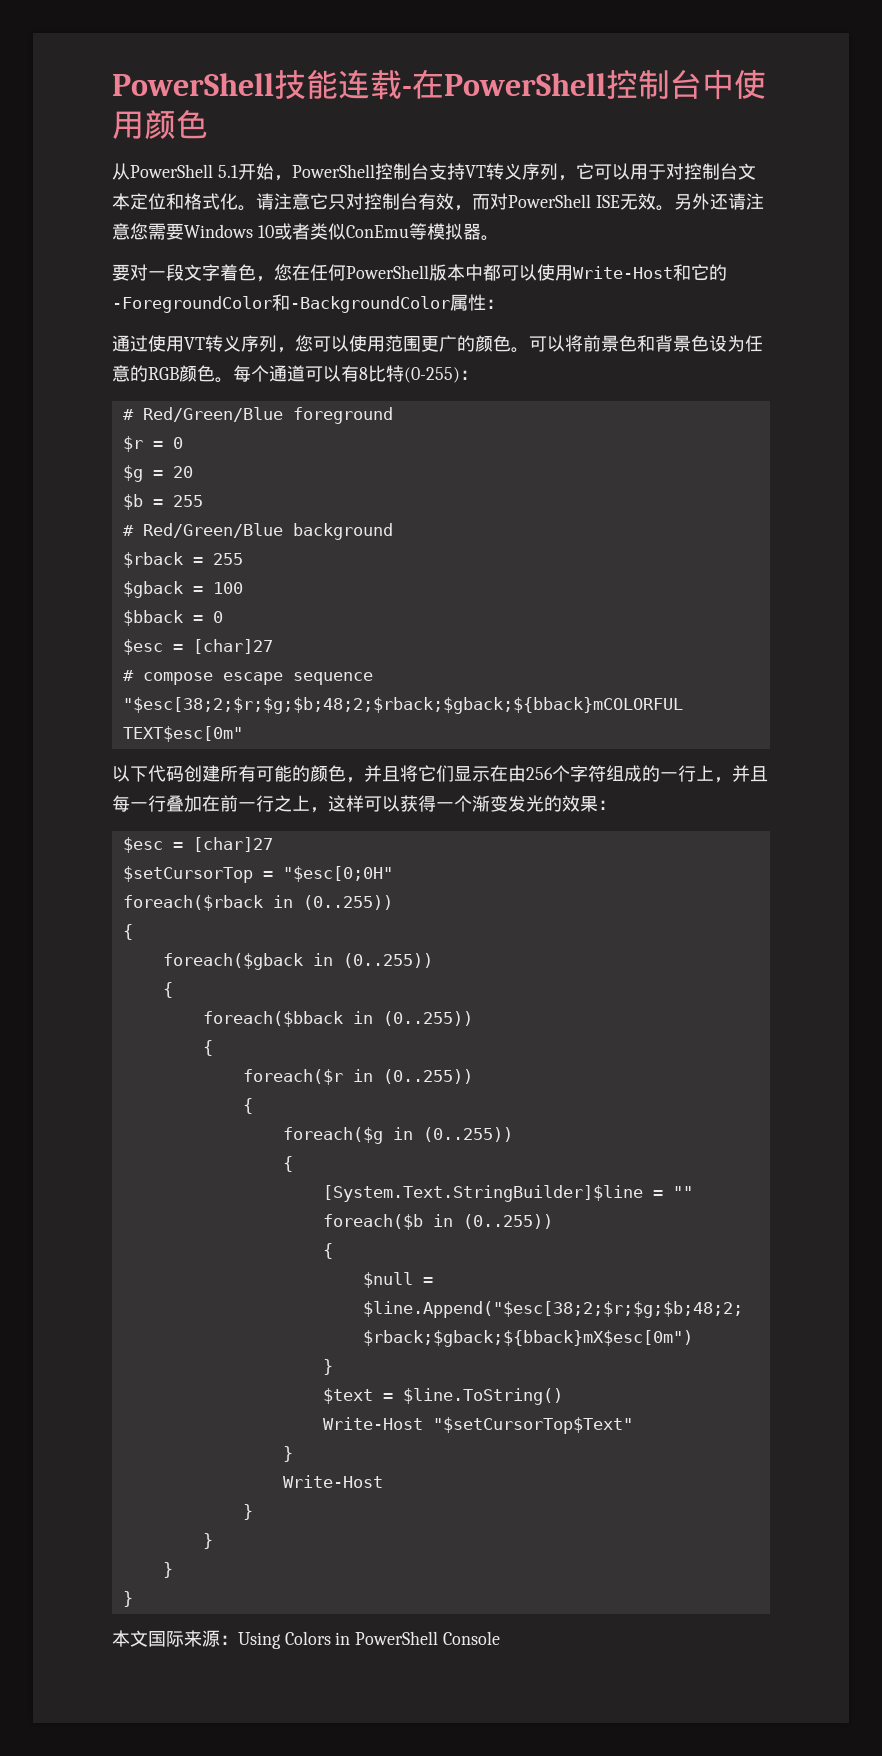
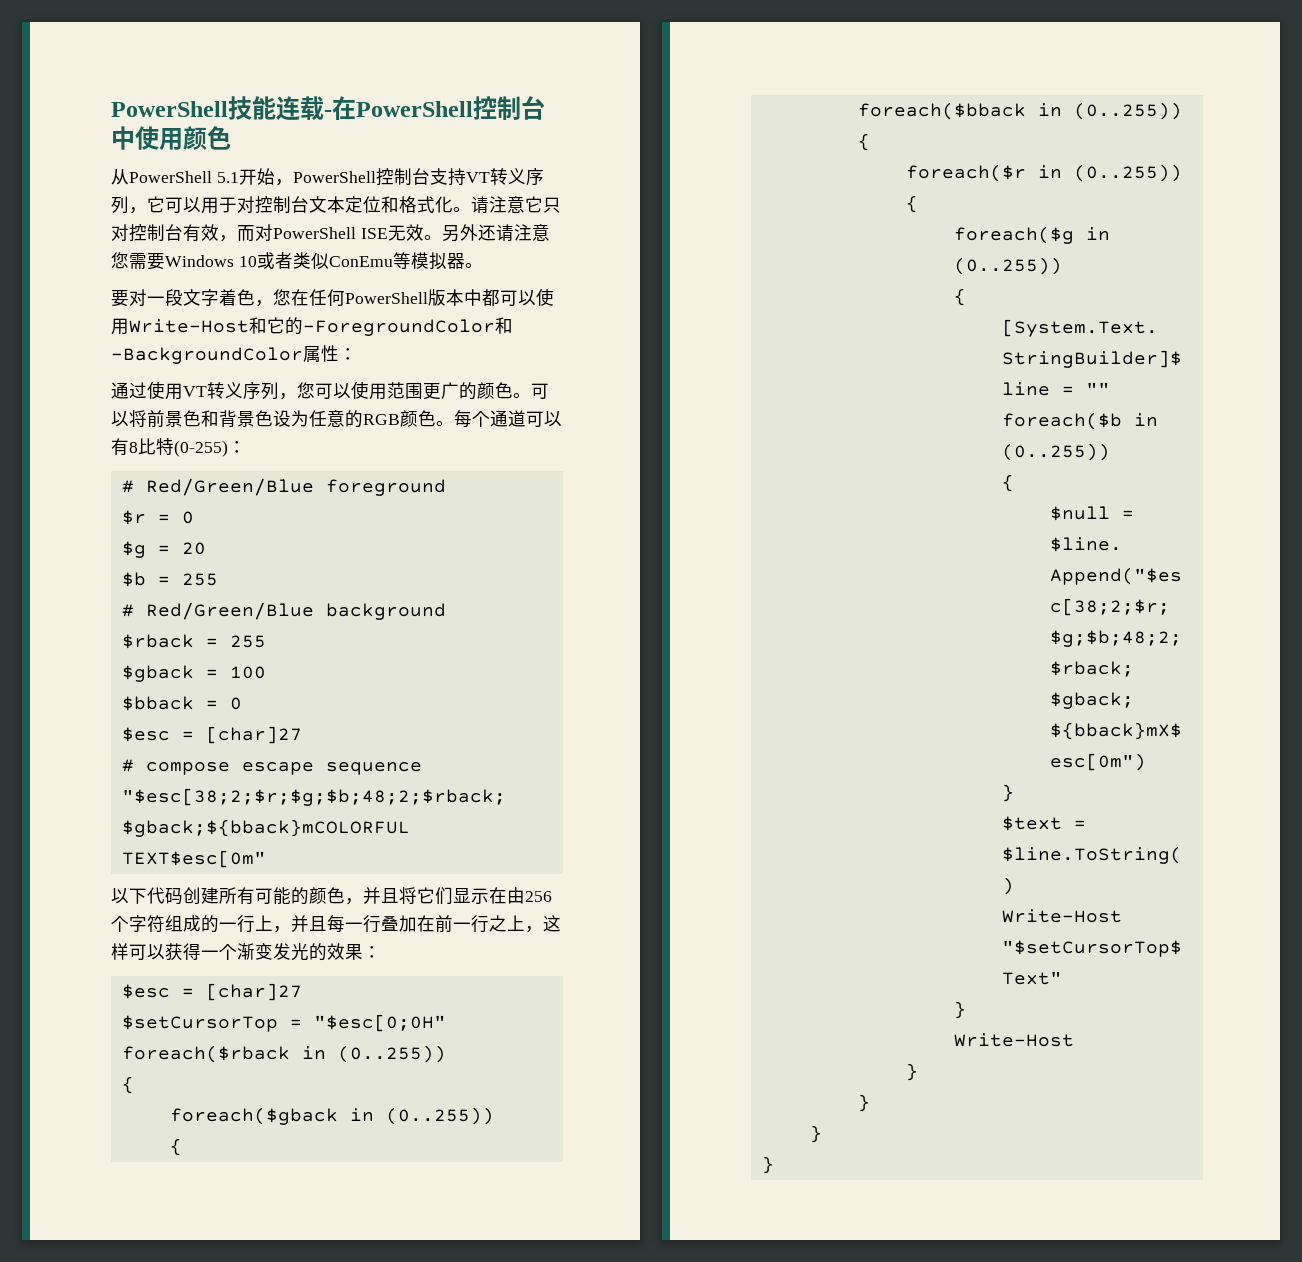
- 本文国际来源：Using Colors in PowerShell Console

